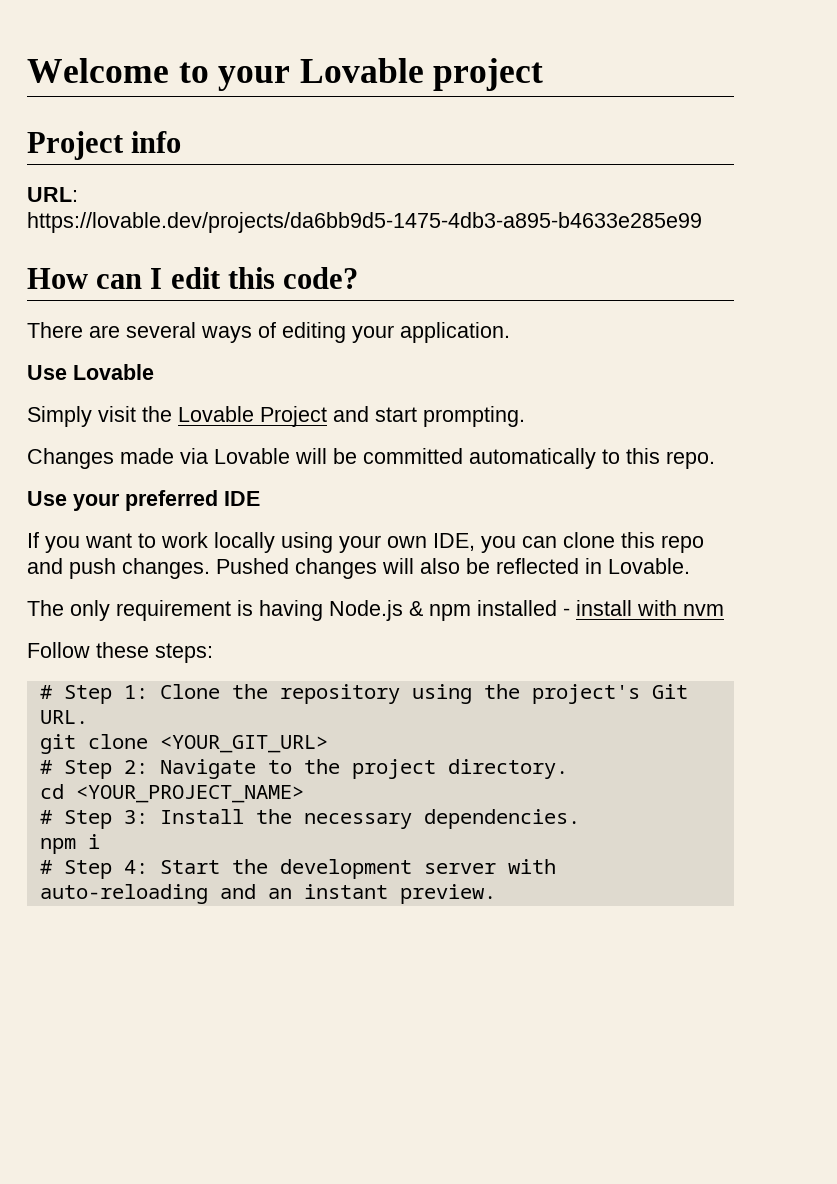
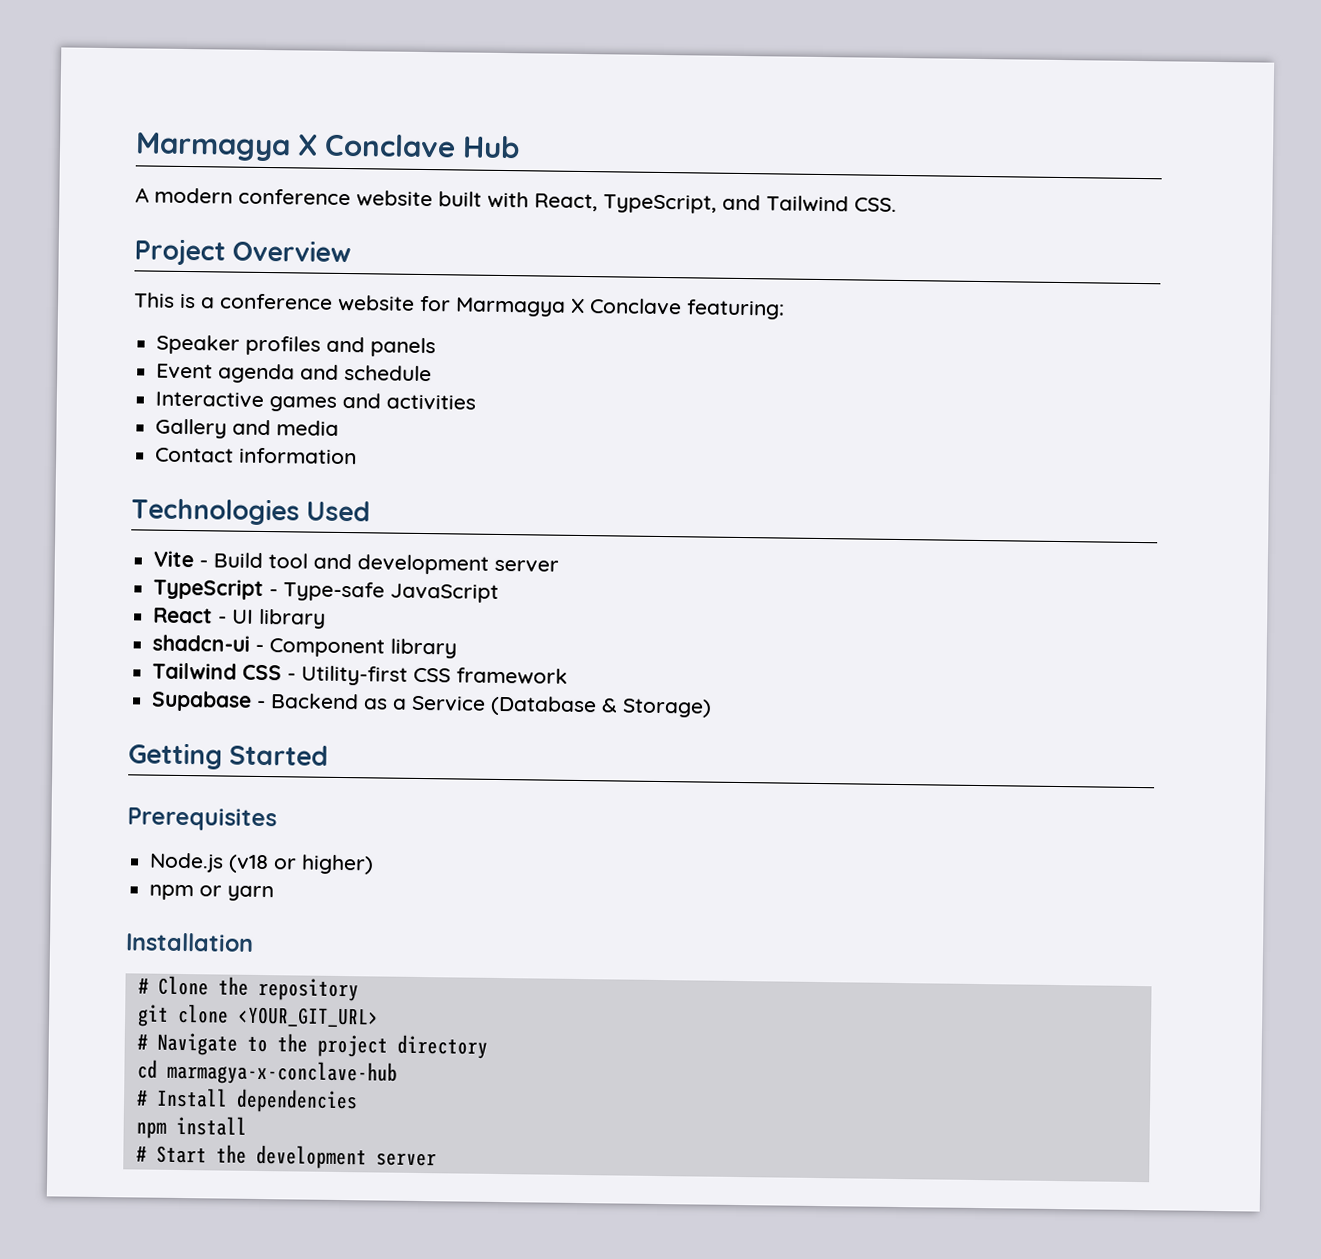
- Welcome to your Lovable project
- Project info
- URL: https://lovable.dev/projects/da6bb9d5-1475-4db3-a895-b4633e285e99
- How can I edit this code?
- There are several ways of editing your application.
- Use Lovable
- Simply visit the Lovable Project and start prompting.
- Changes made via Lovable will be committed automatically to this repo.
- Use your preferred IDE
- If you want to work locally using your own IDE, you can clone this repo and push changes. Pushed changes will also be reflected in Lovable.
- The only requirement is having Node.js & npm installed - install with nvm
- Follow these steps:
- # Step 1: Clone the repository using the project's Git URL.
+ Marmagya X Conclave Hub
+ A modern conference website built with React, TypeScript, and Tailwind CSS.
+ Project Overview
+ This is a conference website for Marmagya X Conclave featuring:
+ Speaker profiles and panels
+ Event agenda and schedule
+ Interactive games and activities
+ Gallery and media
+ Contact information
+ Technologies Used
+ Vite - Build tool and development server
+ TypeScript - Type-safe JavaScript
+ React - UI library
+ shadcn-ui - Component library
+ Tailwind CSS - Utility-first CSS framework
+ Supabase - Backend as a Service (Database & Storage)
+ Getting Started
+ Prerequisites
+ Node.js (v18 or higher)
+ npm or yarn
+ Installation
+ # Clone the repository
- # Step 2: Navigate to the project directory.
+ # Navigate to the project directory
- cd <YOUR_PROJECT_NAME>
- # Step 3: Install the necessary dependencies.
- npm i
- # Step 4: Start the development server with auto-reloading and an instant preview.
+ cd marmagya-x-conclave-hub
+ # Install dependencies
+ npm install
+ # Start the development server

